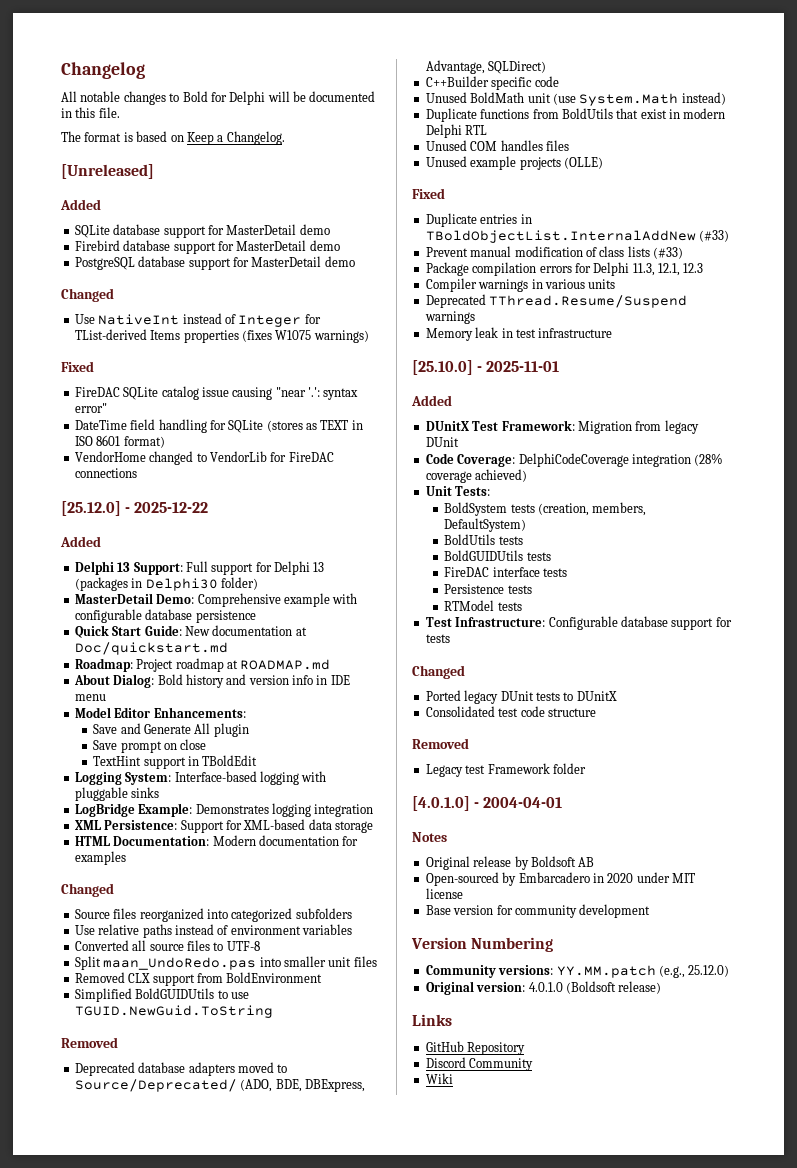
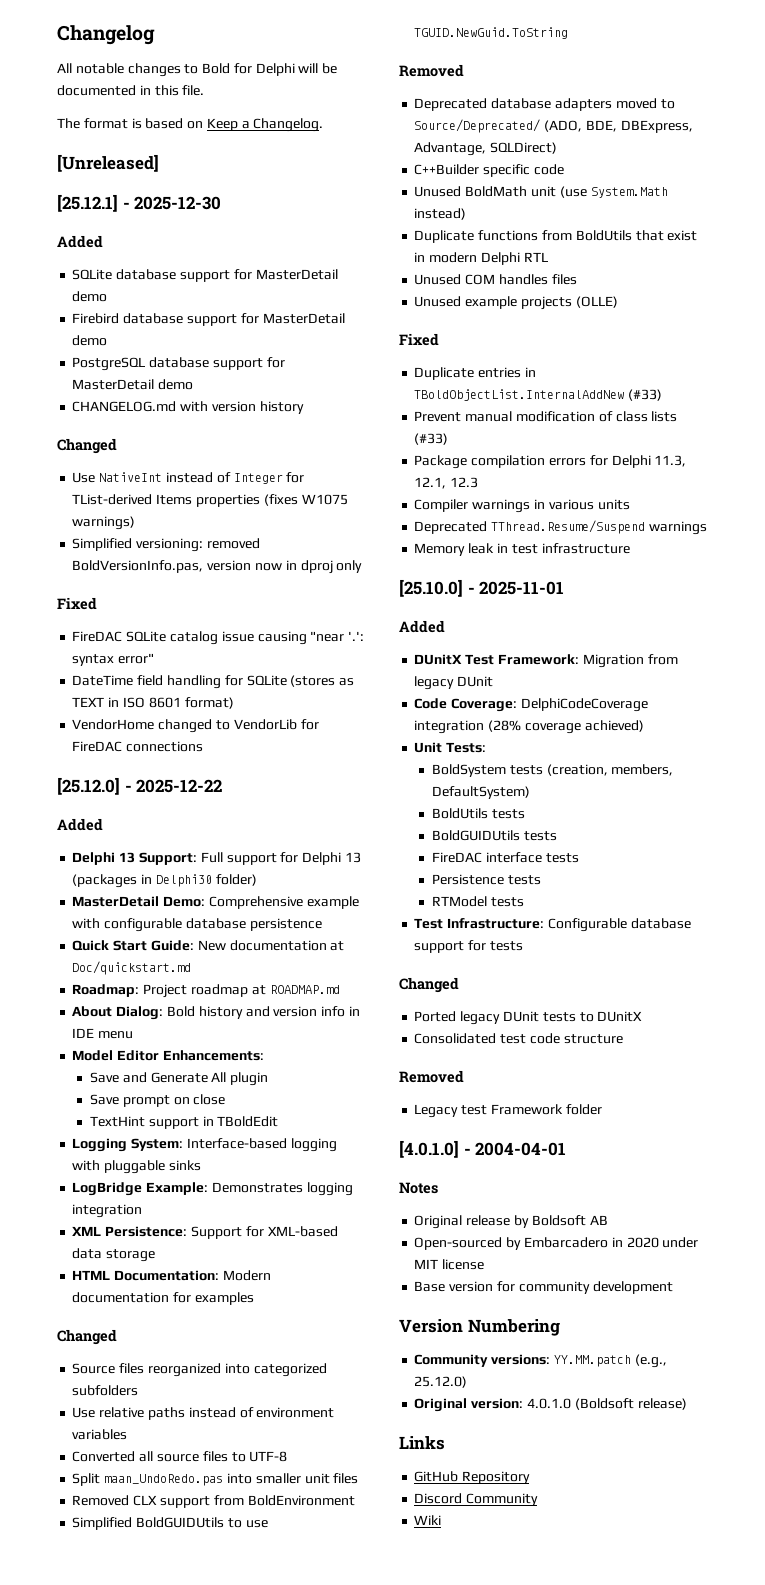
+ [25.12.1] - 2025-12-30
+ CHANGELOG.md with version history
+ Simplified versioning: removed BoldVersionInfo.pas, version now in dproj only

